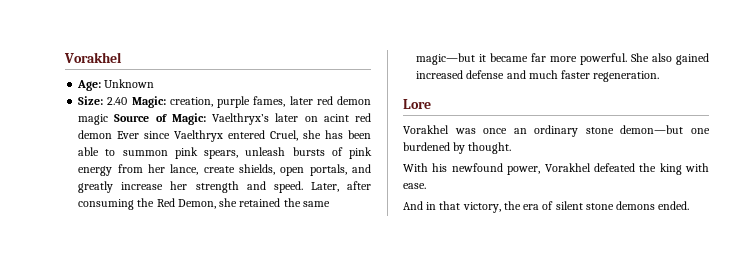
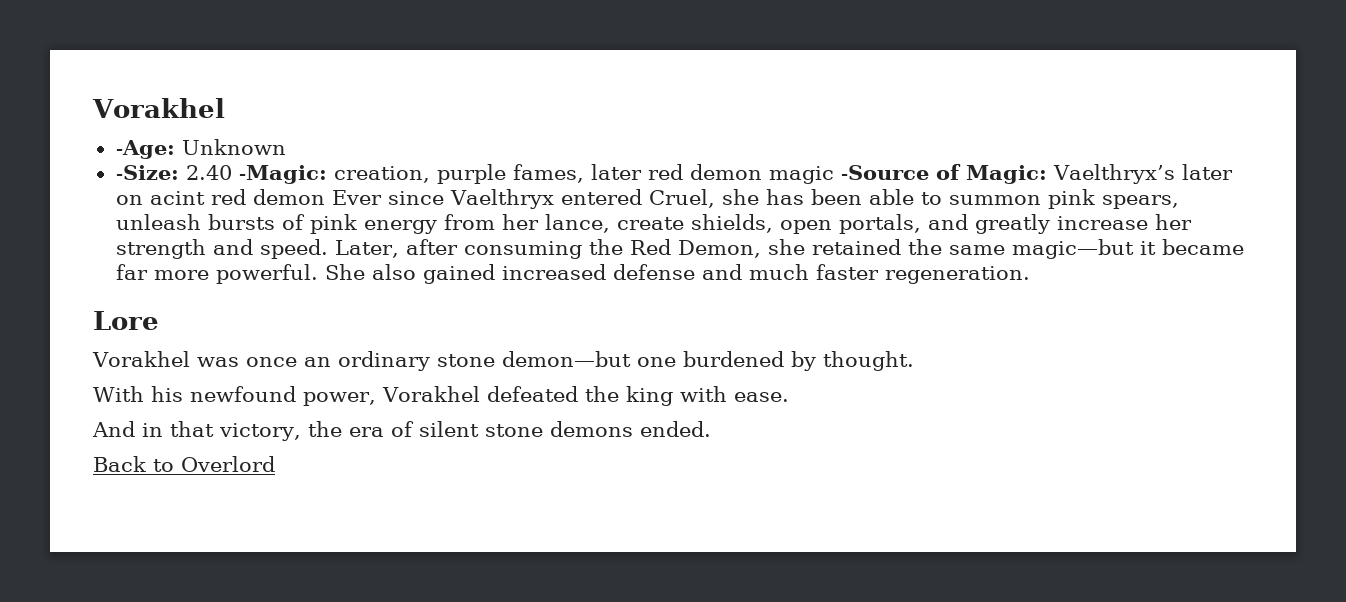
- Age: Unknown
+ -Age: Unknown
- Size: 2.40 Magic: creation, purple fames, later red demon magic Source of Magic: Vaelthryx’s later on acint red demon Ever since Vaelthryx entered Cruel, she has been able to summon pink spears, unleash bursts of pink energy from her lance, create shields, open portals, and greatly increase her strength and speed.
+ -Size: 2.40 -Magic: creation, purple fames, later red demon magic -Source of Magic: Vaelthryx’s later on acint red demon Ever since Vaelthryx entered Cruel, she has been able to summon pink spears, unleash bursts of pink energy from her lance, create shields, open portals, and greatly increase her strength and speed.
+ Back to Overlord

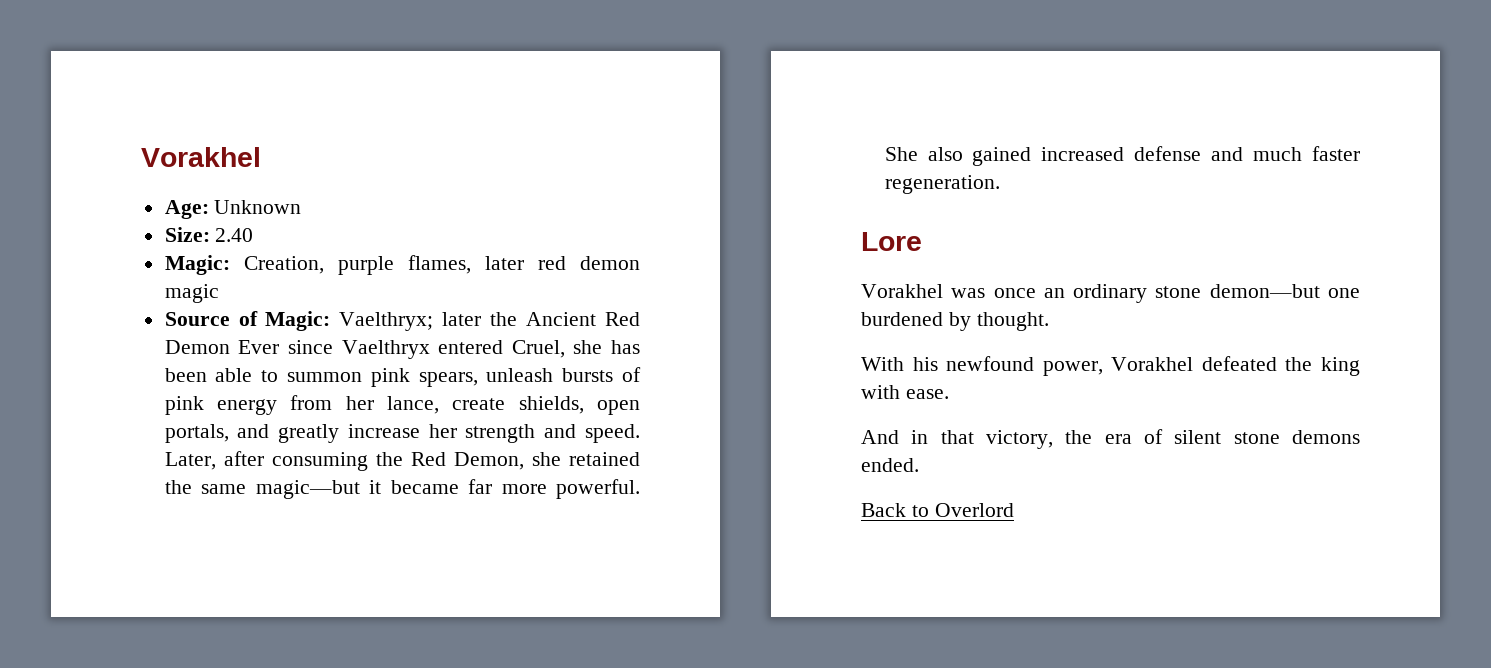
- -Age: Unknown
+ Age: Unknown
- -Size: 2.40 -Magic: creation, purple fames, later red demon magic -Source of Magic: Vaelthryx’s later on acint red demon Ever since Vaelthryx entered Cruel, she has been able to summon pink spears, unleash bursts of pink energy from her lance, create shields, open portals, and greatly increase her strength and speed.
+ Size: 2.40
+ Magic: Creation, purple flames, later red demon magic
+ Source of Magic: Vaelthryx; later the Ancient Red Demon Ever since Vaelthryx entered Cruel, she has been able to summon pink spears, unleash bursts of pink energy from her lance, create shields, open portals, and greatly increase her strength and speed.

